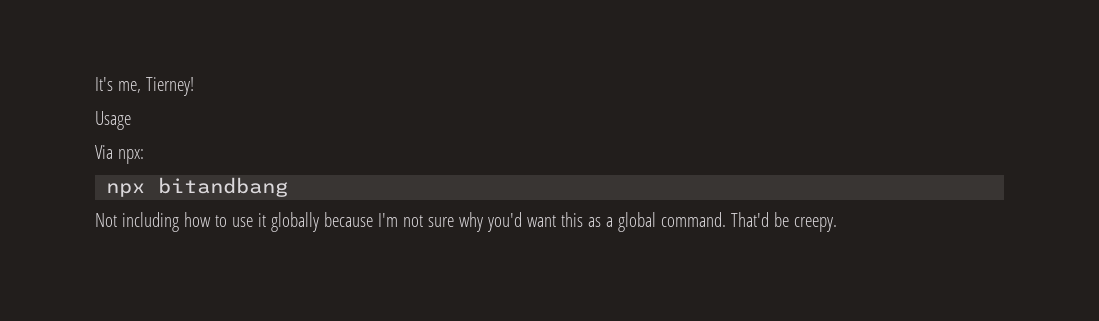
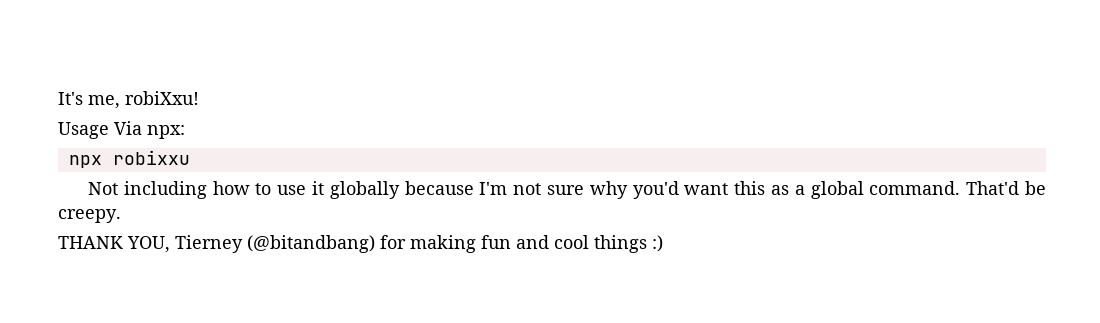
- It's me, Tierney!
+ It's me, robiXxu!
- Usage
- Via npx:
+ Usage Via npx:
- npx bitandbang
+ npx robixxu
+ THANK YOU, Tierney (@bitandbang) for making fun and cool things :)

